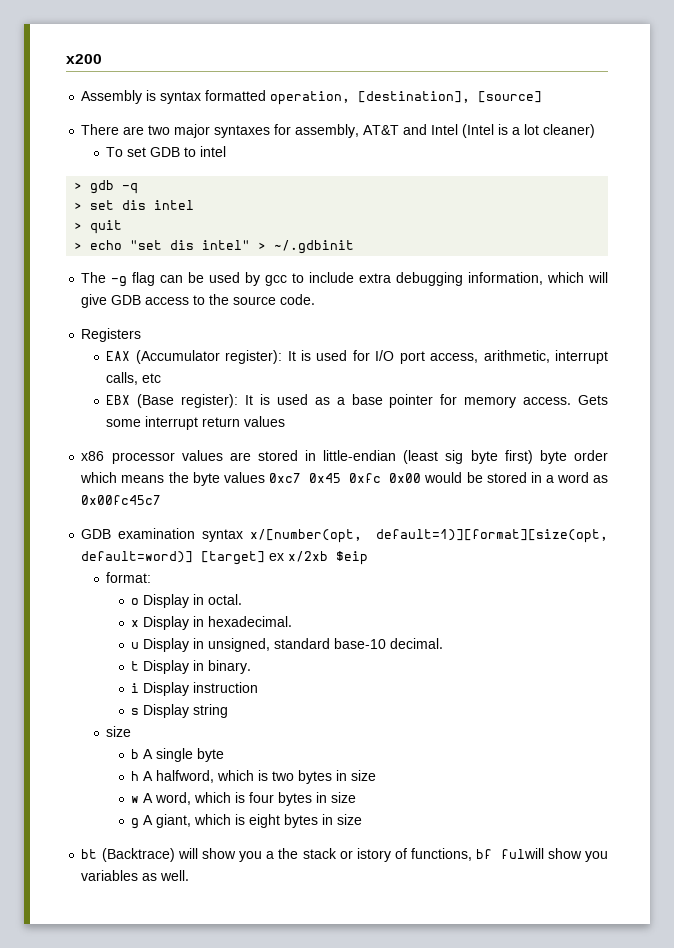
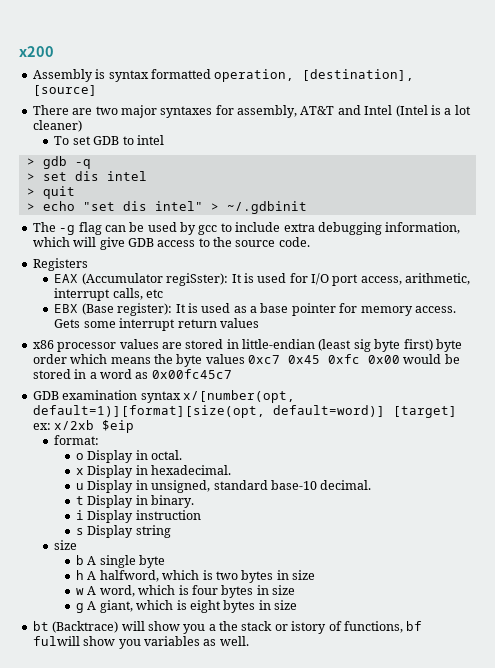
- EAX (Accumulator register): It is used for I/O port access, arithmetic, interrupt calls, etc
+ EAX (Accumulator regiSster): It is used for I/O port access, arithmetic, interrupt calls, etc
- GDB examination syntax x/[number(opt, default=1)][format][size(opt, default=word)] [target] ex x/2xb $eip
+ GDB examination syntax x/[number(opt, default=1)][format][size(opt, default=word)] [target] ex: x/2xb $eip

